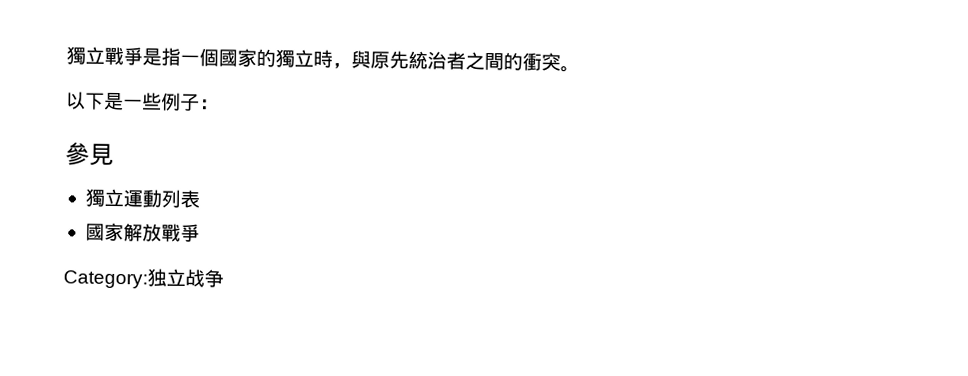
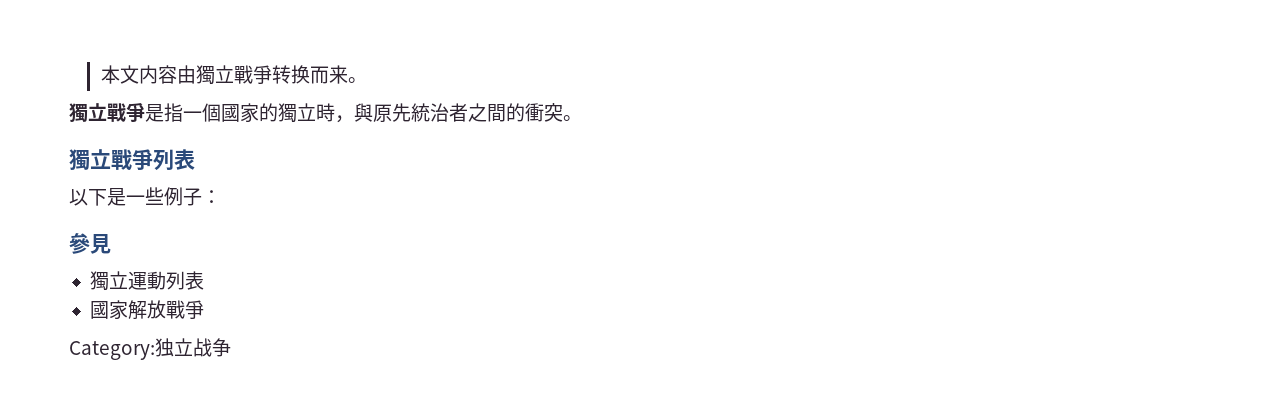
+ 本文内容由獨立戰爭转换而来。
+ 獨立戰爭列表

